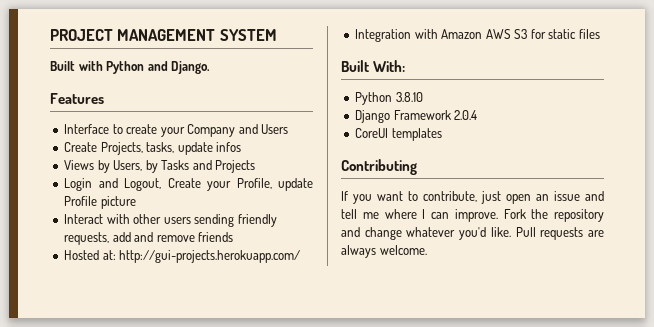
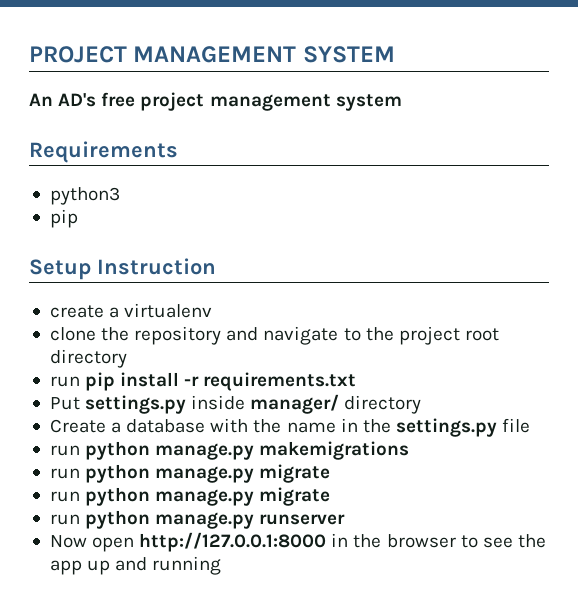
- Built with Python and Django.
- Features
- Interface to create your Company and Users
- Create Projects, tasks, update infos
- Views by Users, by Tasks and Projects
- Login and Logout, Create your Profile, update Profile picture
- Interact with other users sending friendly requests, add and remove friends
- Hosted at: http://gui-projects.herokuapp.com/
- Integration with Amazon AWS S3 for static files
- Built With:
- Python 3.8.10
- Django Framework 2.0.4
- CoreUI templates
- Contributing
- If you want to contribute, just open an issue and tell me where I can improve. Fork the repository and change whatever you'd like. Pull requests are always welcome.
+ An AD's free project management system
+ Requirements
+ python3
+ pip
+ Setup Instruction
+ create a virtualenv
+ clone the repository and navigate to the project root directory
+ run pip install -r requirements.txt
+ Put settings.py inside manager/ directory
+ Create a database with the name in the settings.py file
+ run python manage.py makemigrations
+ run python manage.py migrate
+ run python manage.py migrate
+ run python manage.py runserver
+ Now open http://127.0.0.1:8000 in the browser to see the app up and running

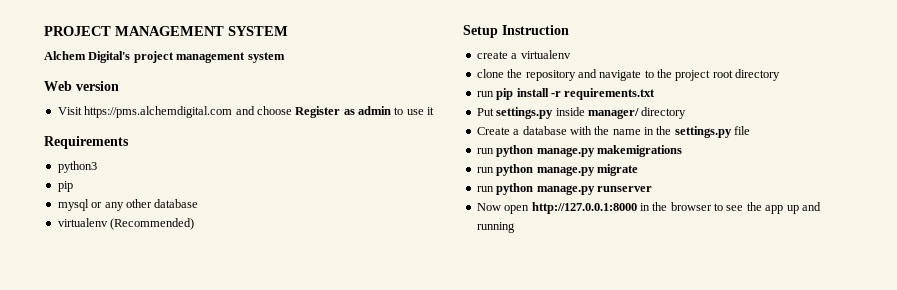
- An AD's free project management system
+ Alchem Digital's project management system
+ Web version
+ Visit https://pms.alchemdigital.com and choose Register as admin to use it
  Requirements
  python3
  pip
+ mysql or any other database
+ virtualenv (Recommended)
  run python manage.py makemigrations
- run python manage.py migrate

